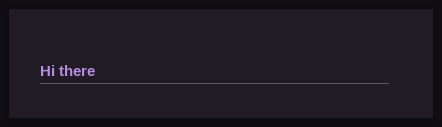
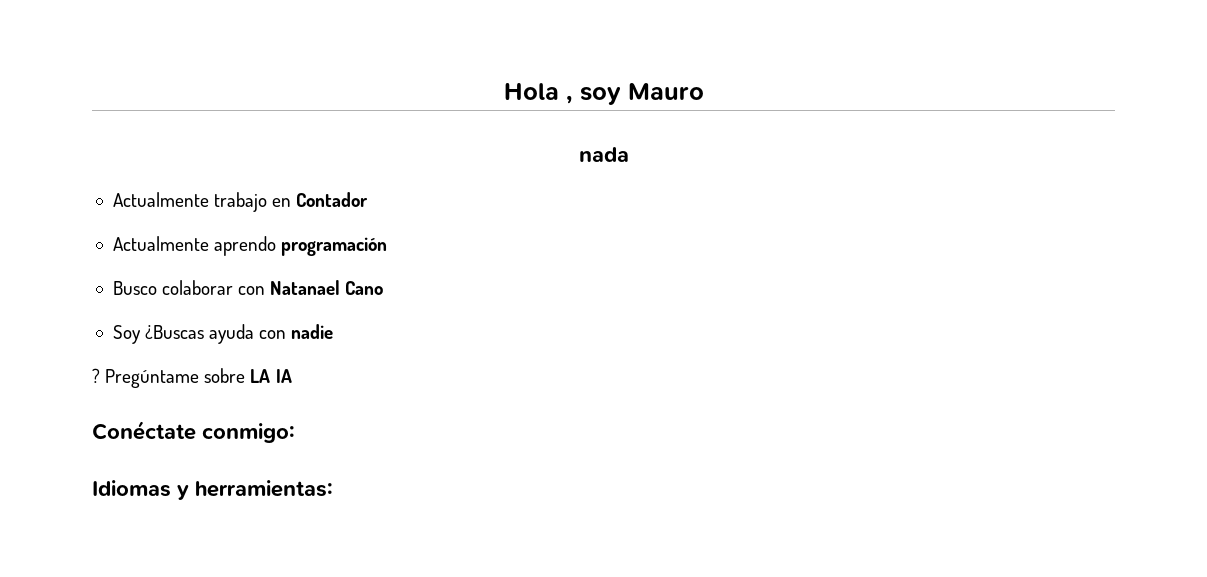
- Hi there
+ Hola , soy Mauro
+ nada
+ Actualmente trabajo en Contador
+ Actualmente aprendo programación
+ Busco colaborar con Natanael Cano
+ Soy ¿Buscas ayuda con nadie
+ ? Pregúntame sobre LA IA
+ Conéctate conmigo:
+ Idiomas y herramientas:

